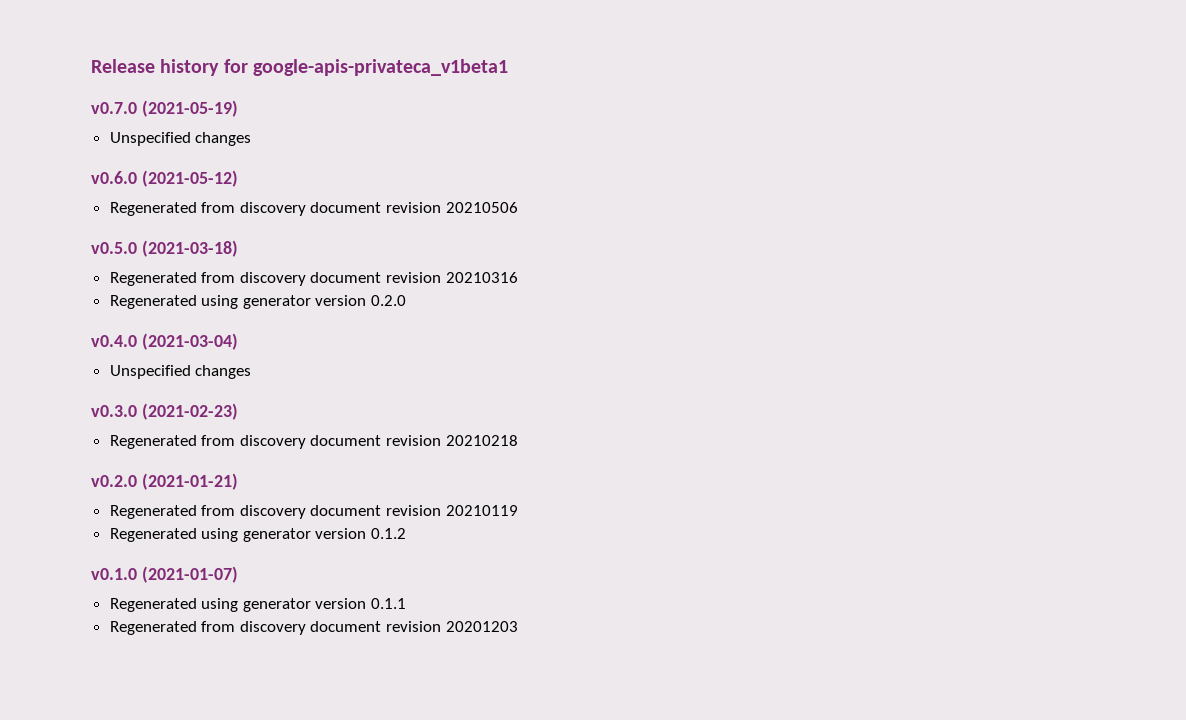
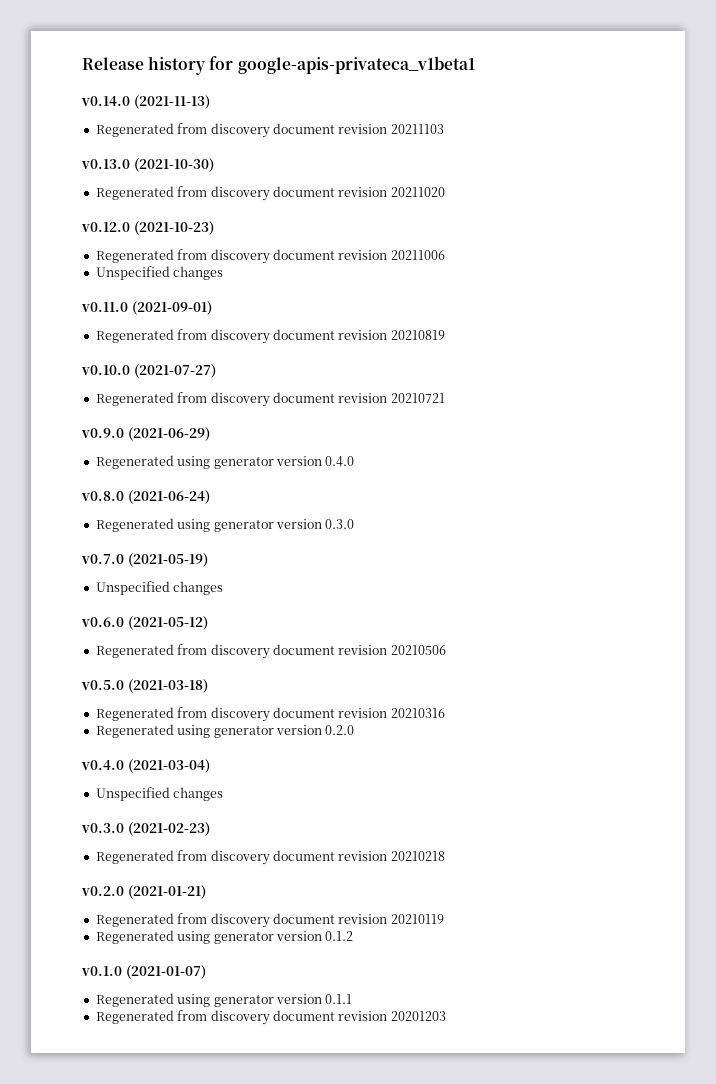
+ v0.14.0 (2021-11-13)
+ Regenerated from discovery document revision 20211103
+ v0.13.0 (2021-10-30)
+ Regenerated from discovery document revision 20211020
+ v0.12.0 (2021-10-23)
+ Regenerated from discovery document revision 20211006
+ Unspecified changes
+ v0.11.0 (2021-09-01)
+ Regenerated from discovery document revision 20210819
+ v0.10.0 (2021-07-27)
+ Regenerated from discovery document revision 20210721
+ v0.9.0 (2021-06-29)
+ Regenerated using generator version 0.4.0
+ v0.8.0 (2021-06-24)
+ Regenerated using generator version 0.3.0

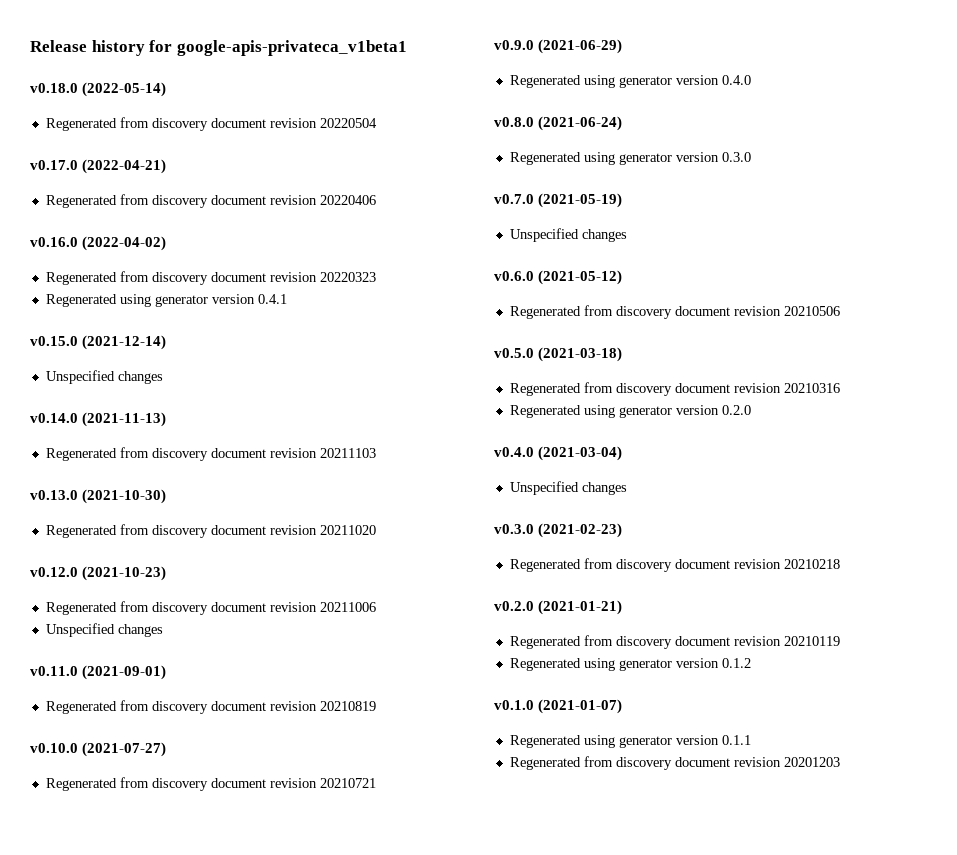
+ v0.18.0 (2022-05-14)
+ Regenerated from discovery document revision 20220504
+ v0.17.0 (2022-04-21)
+ Regenerated from discovery document revision 20220406
+ v0.16.0 (2022-04-02)
+ Regenerated from discovery document revision 20220323
+ Regenerated using generator version 0.4.1
+ v0.15.0 (2021-12-14)
+ Unspecified changes

